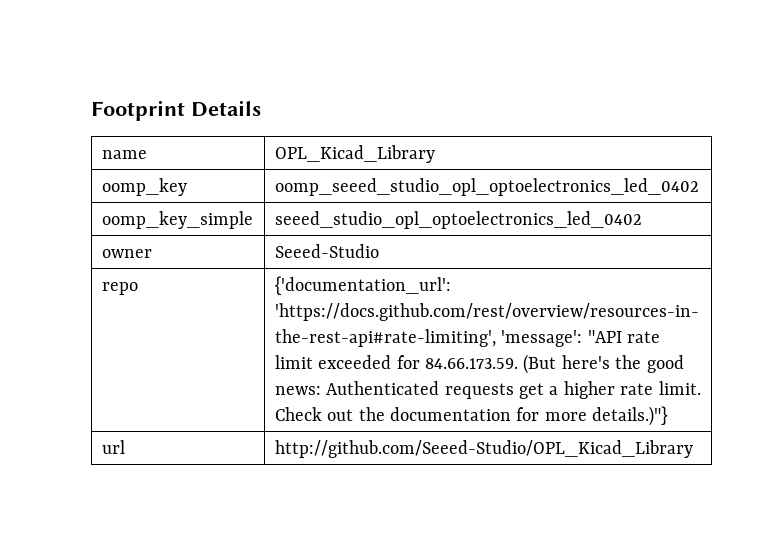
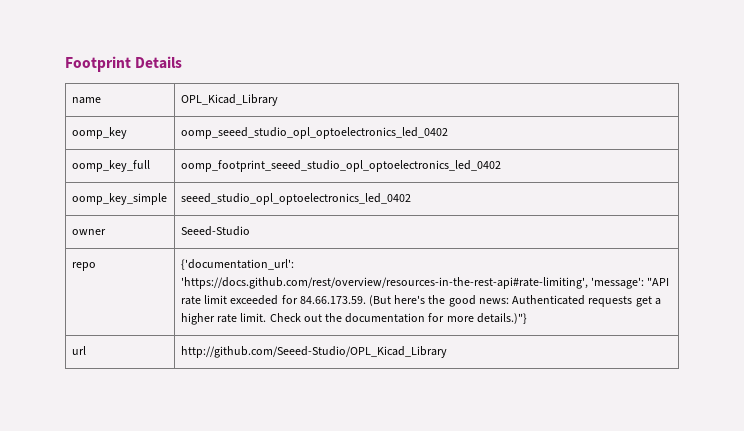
+ oomp_key_full | oomp_footprint_seeed_studio_opl_optoelectronics_led_0402

